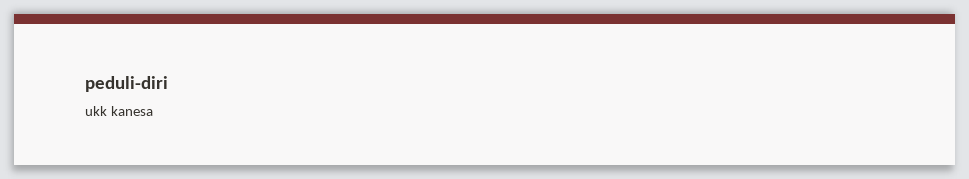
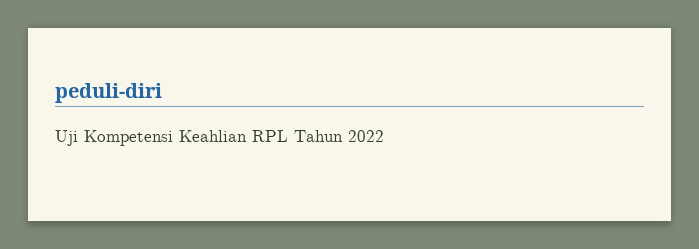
- ukk kanesa
+ Uji Kompetensi Keahlian RPL Tahun 2022

